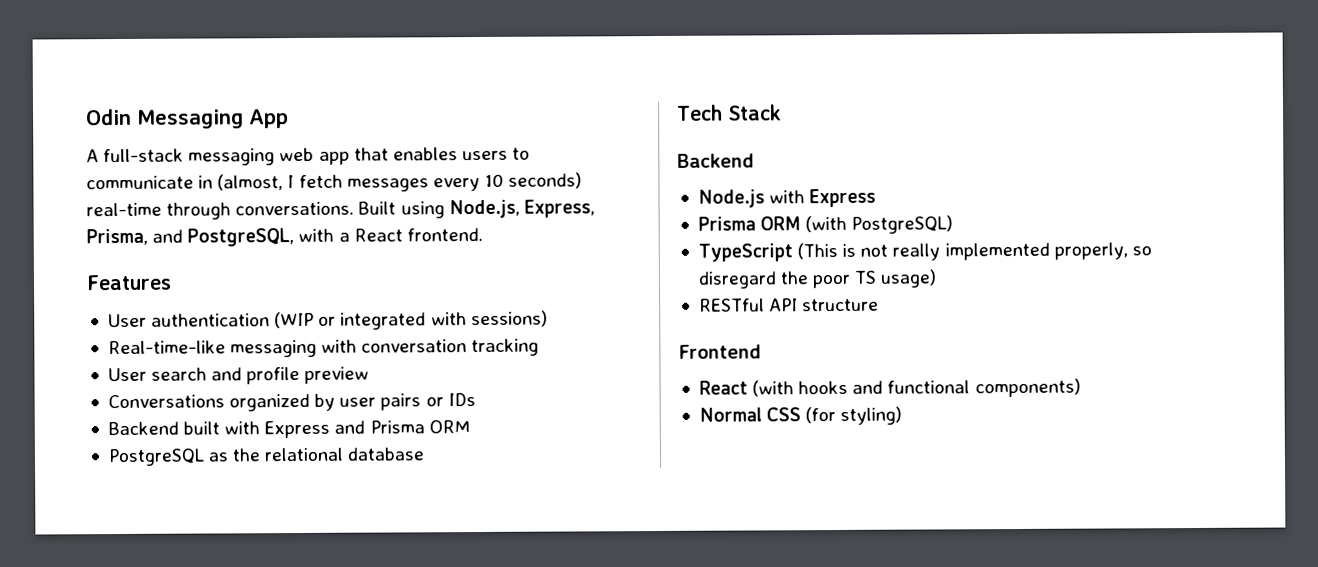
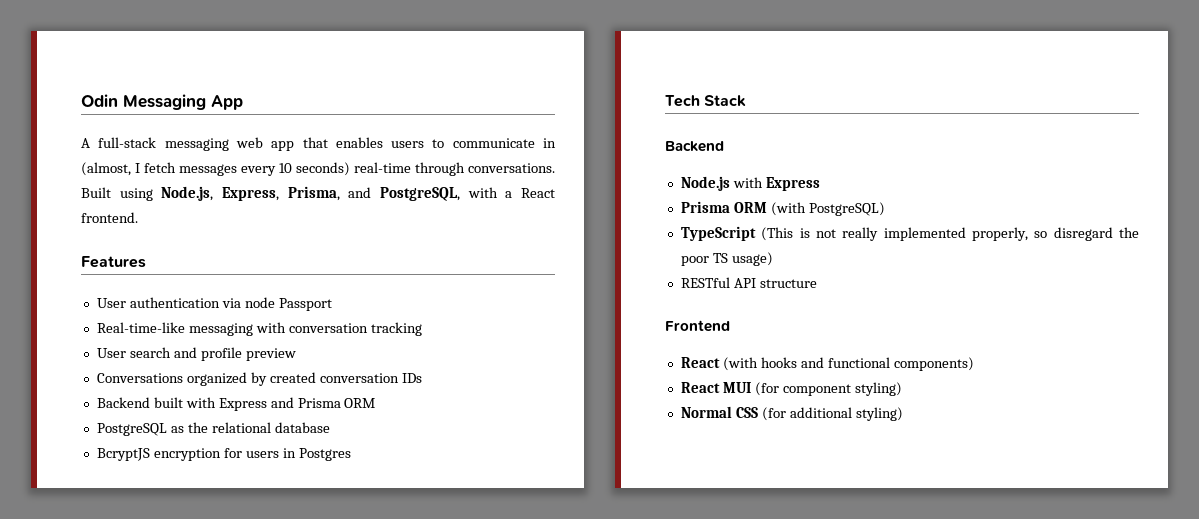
- User authentication (WIP or integrated with sessions)
+ User authentication via node Passport
- Conversations organized by user pairs or IDs
+ Conversations organized by created conversation IDs
+ BcryptJS encryption for users in Postgres
+ React MUI (for component styling)
- Normal CSS (for styling)
+ Normal CSS (for additional styling)

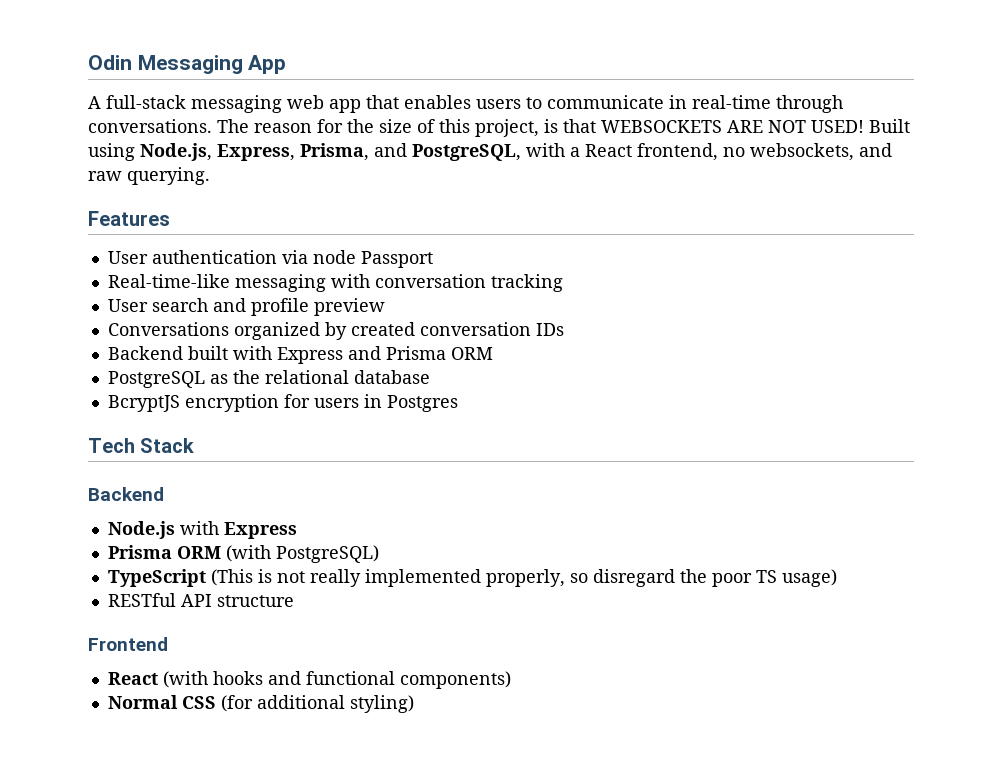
- A full-stack messaging web app that enables users to communicate in (almost, I fetch messages every 10 seconds) real-time through conversations.
+ A full-stack messaging web app that enables users to communicate in real-time through conversations. The reason for the size of this project, is that WEBSOCKETS ARE NOT USED!
- Built using Node.js, Express, Prisma, and PostgreSQL, with a React frontend.
+ Built using Node.js, Express, Prisma, and PostgreSQL, with a React frontend, no websockets, and raw querying.
- React MUI (for component styling)

